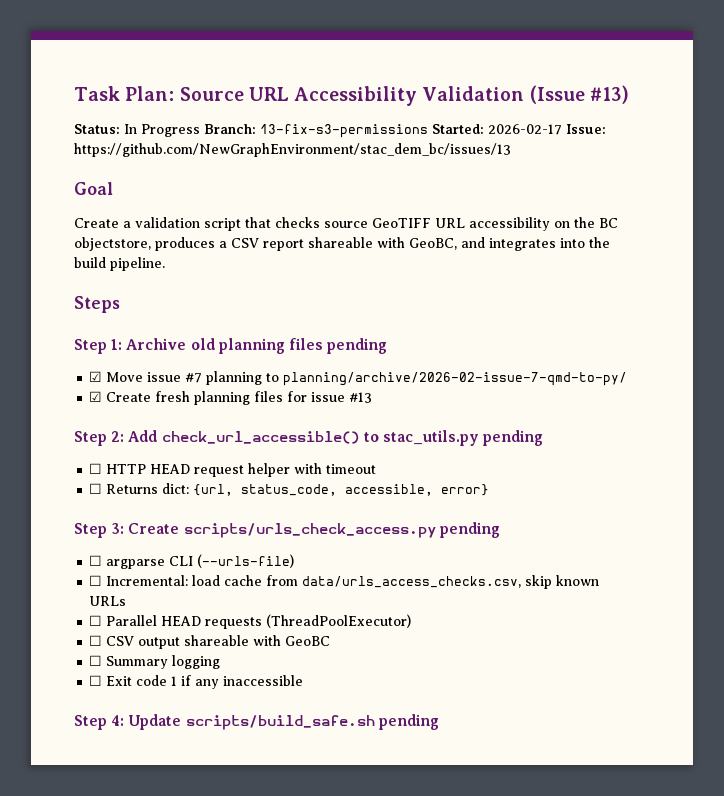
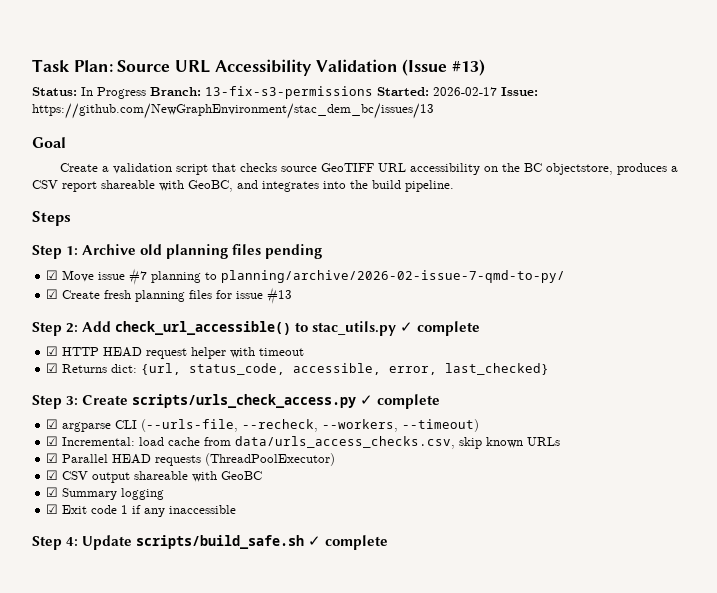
- Step 2: Add check_url_accessible() to stac_utils.py pending
- ☐ HTTP HEAD request helper with timeout
+ Step 2: Add check_url_accessible() to stac_utils.py ✓ complete
+ ☑ HTTP HEAD request helper with timeout
- ☐ Returns dict: {url, status_code, accessible, error}
+ ☑ Returns dict: {url, status_code, accessible, error, last_checked}
- Step 3: Create scripts/urls_check_access.py pending
- ☐ argparse CLI (--urls-file)
- ☐ Incremental: load cache from data/urls_access_checks.csv, skip known URLs
+ Step 3: Create scripts/urls_check_access.py ✓ complete
+ ☑ argparse CLI (--urls-file, --recheck, --workers, --timeout)
+ ☑ Incremental: load cache from data/urls_access_checks.csv, skip known URLs
- ☐ Parallel HEAD requests (ThreadPoolExecutor)
+ ☑ Parallel HEAD requests (ThreadPoolExecutor)
- ☐ CSV output shareable with GeoBC
+ ☑ CSV output shareable with GeoBC
- ☐ Summary logging
+ ☑ Summary logging
- ☐ Exit code 1 if any inaccessible
+ ☑ Exit code 1 if any inaccessible
- Step 4: Update scripts/build_safe.sh pending
+ Step 4: Update scripts/build_safe.sh ✓ complete

